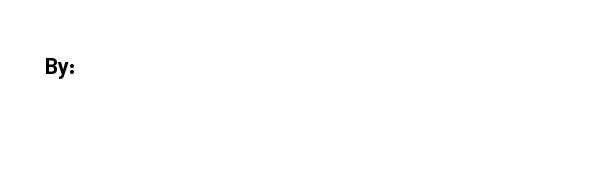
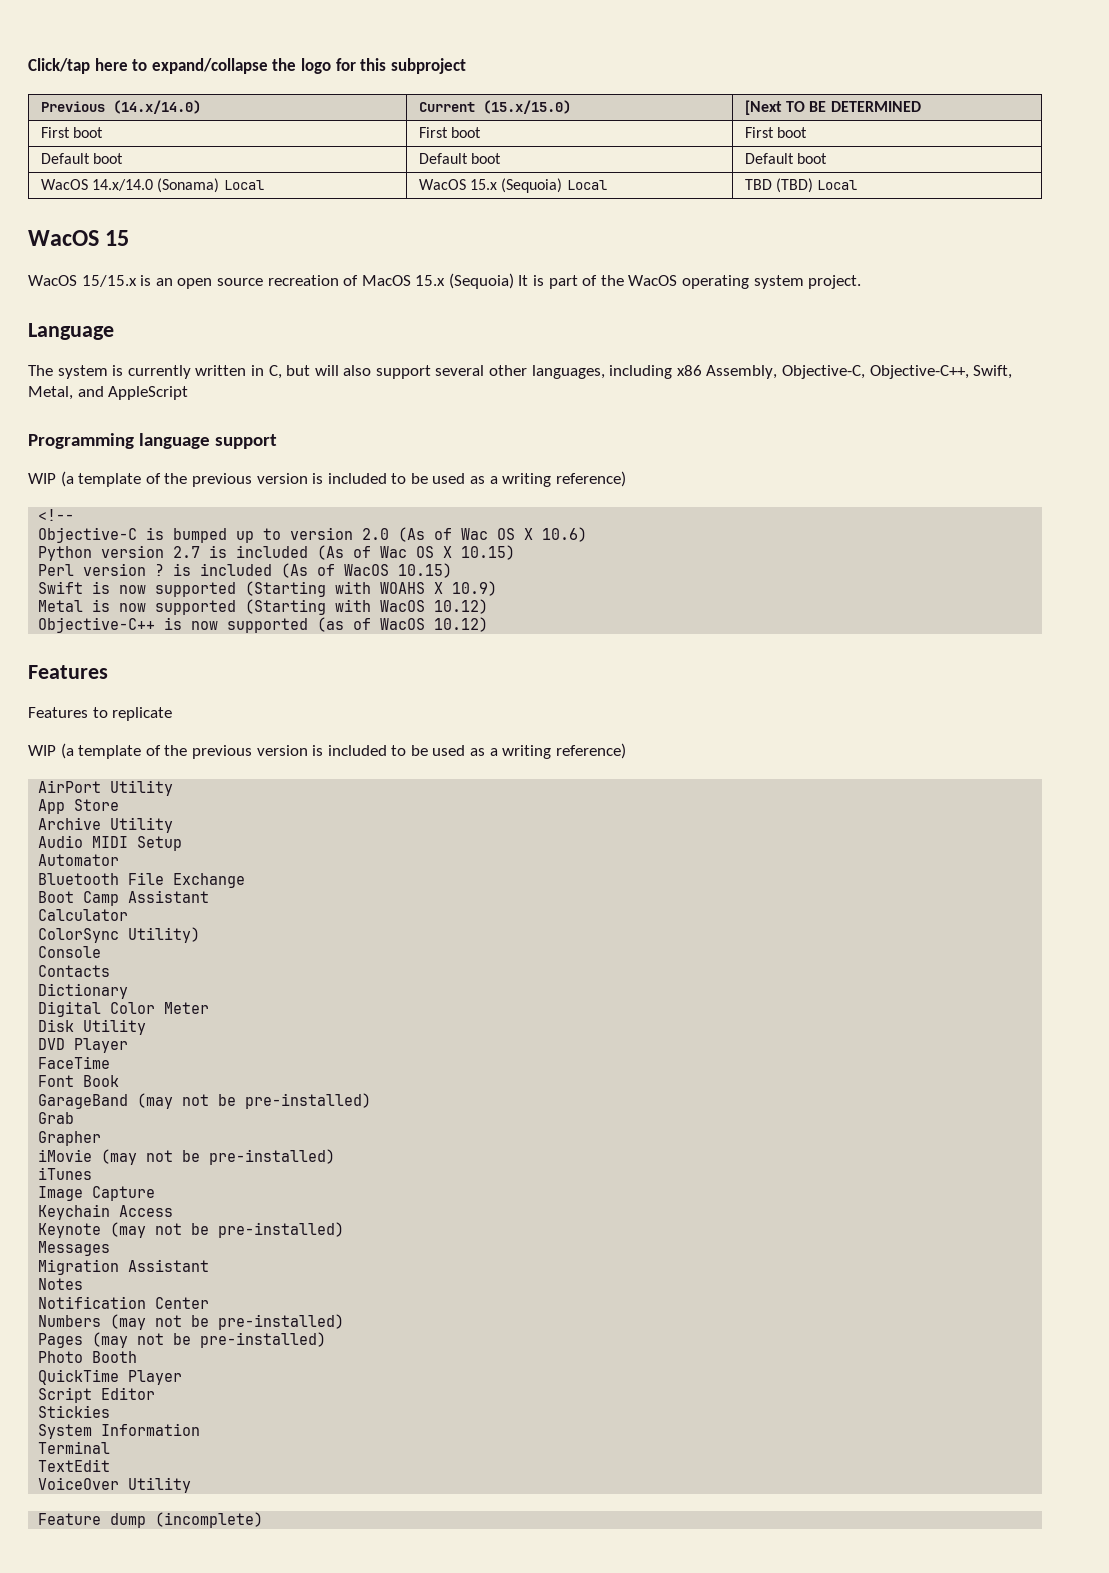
- By:
+ Click/tap here to expand/collapse the logo for this subproject
+ Previous (14.x/14.0) | Current (15.x/15.0) | [Next TO BE DETERMINED
+ First boot | First boot | First boot
+ Default boot | Default boot | Default boot
+ WacOS 14.x/14.0 (Sonama) Local | WacOS 15.x (Sequoia) Local | TBD (TBD) Local
+ WacOS 15
+ WacOS 15/15.x is an open source recreation of MacOS 15.x (Sequoia) It is part of the WacOS operating system project.
+ Language
+ The system is currently written in C, but will also support several other languages, including x86 Assembly, Objective-C, Objective-C++, Swift, Metal, and AppleScript
+ Programming language support
+ WIP (a template of the previous version is included to be used as a writing reference)
+ <!--
+ Objective-C is bumped up to version 2.0 (As of Wac OS X 10.6)
+ Python version 2.7 is included (As of Wac OS X 10.15)
+ Perl version ? is included (As of WacOS 10.15)
+ Swift is now supported (Starting with WOAHS X 10.9)
+ Metal is now supported (Starting with WacOS 10.12)
+ Objective-C++ is now supported (as of WacOS 10.12)
+ Features
+ Features to replicate
+ WIP (a template of the previous version is included to be used as a writing reference)
+ AirPort Utility
+ App Store
+ Archive Utility
+ Audio MIDI Setup
+ Automator
+ Bluetooth File Exchange
+ Boot Camp Assistant
+ Calculator
+ ColorSync Utility)
+ Console
+ Contacts
+ Dictionary
+ Digital Color Meter
+ Disk Utility
+ DVD Player
+ FaceTime
+ Font Book
+ GarageBand (may not be pre-installed)
+ Grab
+ Grapher
+ iMovie (may not be pre-installed)
+ iTunes
+ Image Capture
+ Keychain Access
+ Keynote (may not be pre-installed)
+ Messages
+ Migration Assistant
+ Notes
+ Notification Center
+ Numbers (may not be pre-installed)
+ Pages (may not be pre-installed)
+ Photo Booth
+ QuickTime Player
+ Script Editor
+ Stickies
+ System Information
+ Terminal
+ TextEdit
+ VoiceOver Utility
+ Feature dump (incomplete)

